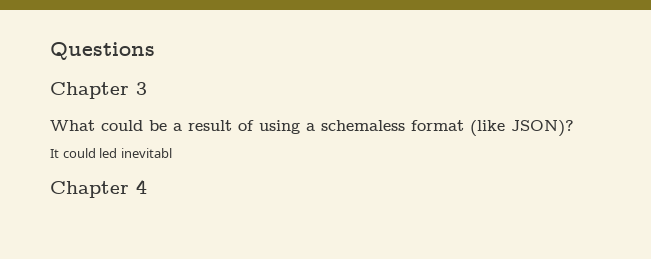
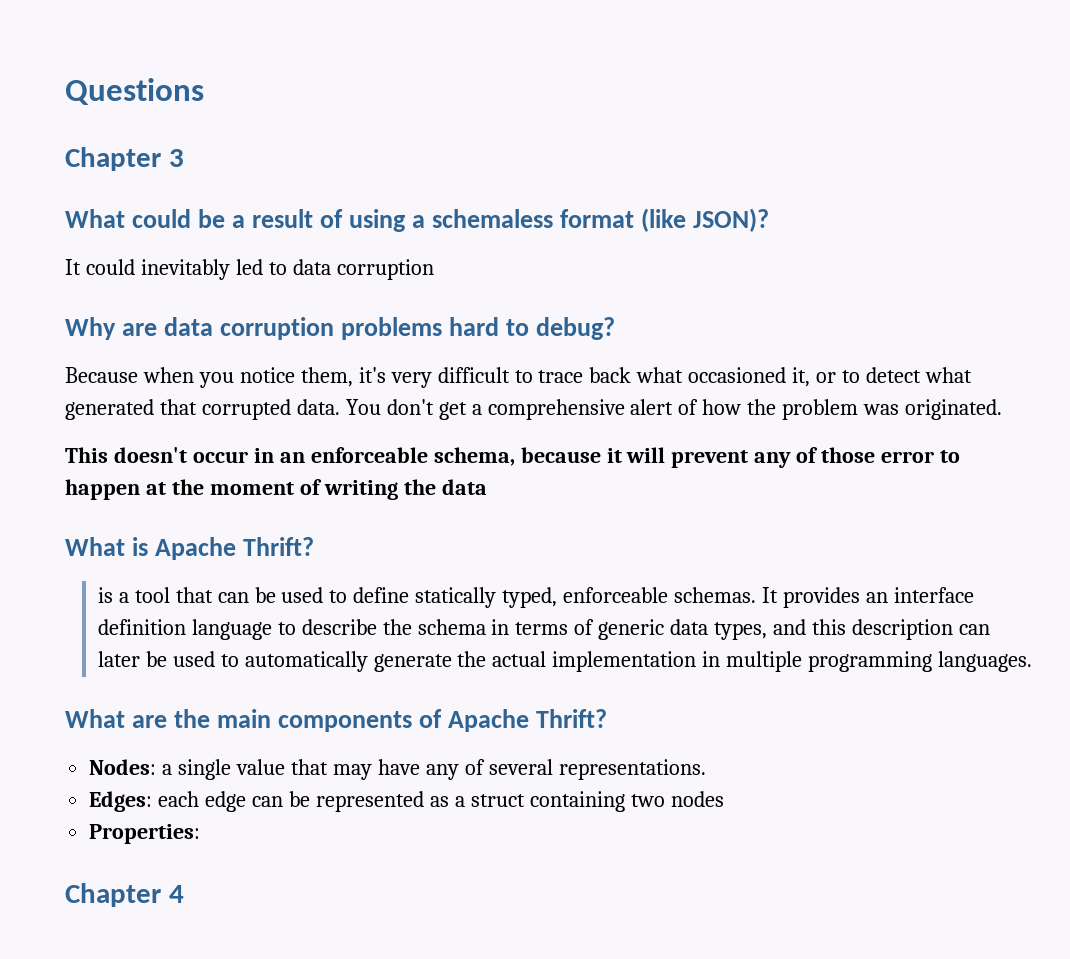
- It could led inevitabl
+ It could inevitably led to data corruption
+ Why are data corruption problems hard to debug?
+ Because when you notice them, it's very difficult to trace back what occasioned it, or to detect what generated that corrupted data. You don't get a comprehensive alert of how the problem was originated.
+ This doesn't occur in an enforceable schema, because it will prevent any of those error to happen at the moment of writing the data
+ What is Apache Thrift?
+ is a tool that can be used to define statically typed, enforceable schemas. It provides an interface definition language to describe the schema in terms of generic data types, and this description can later be used to automatically generate the actual implementation in multiple programming languages.
+ What are the main components of Apache Thrift?
+ Nodes: a single value that may have any of several representations.
+ Edges: each edge can be represented as a struct containing two nodes
+ Properties:

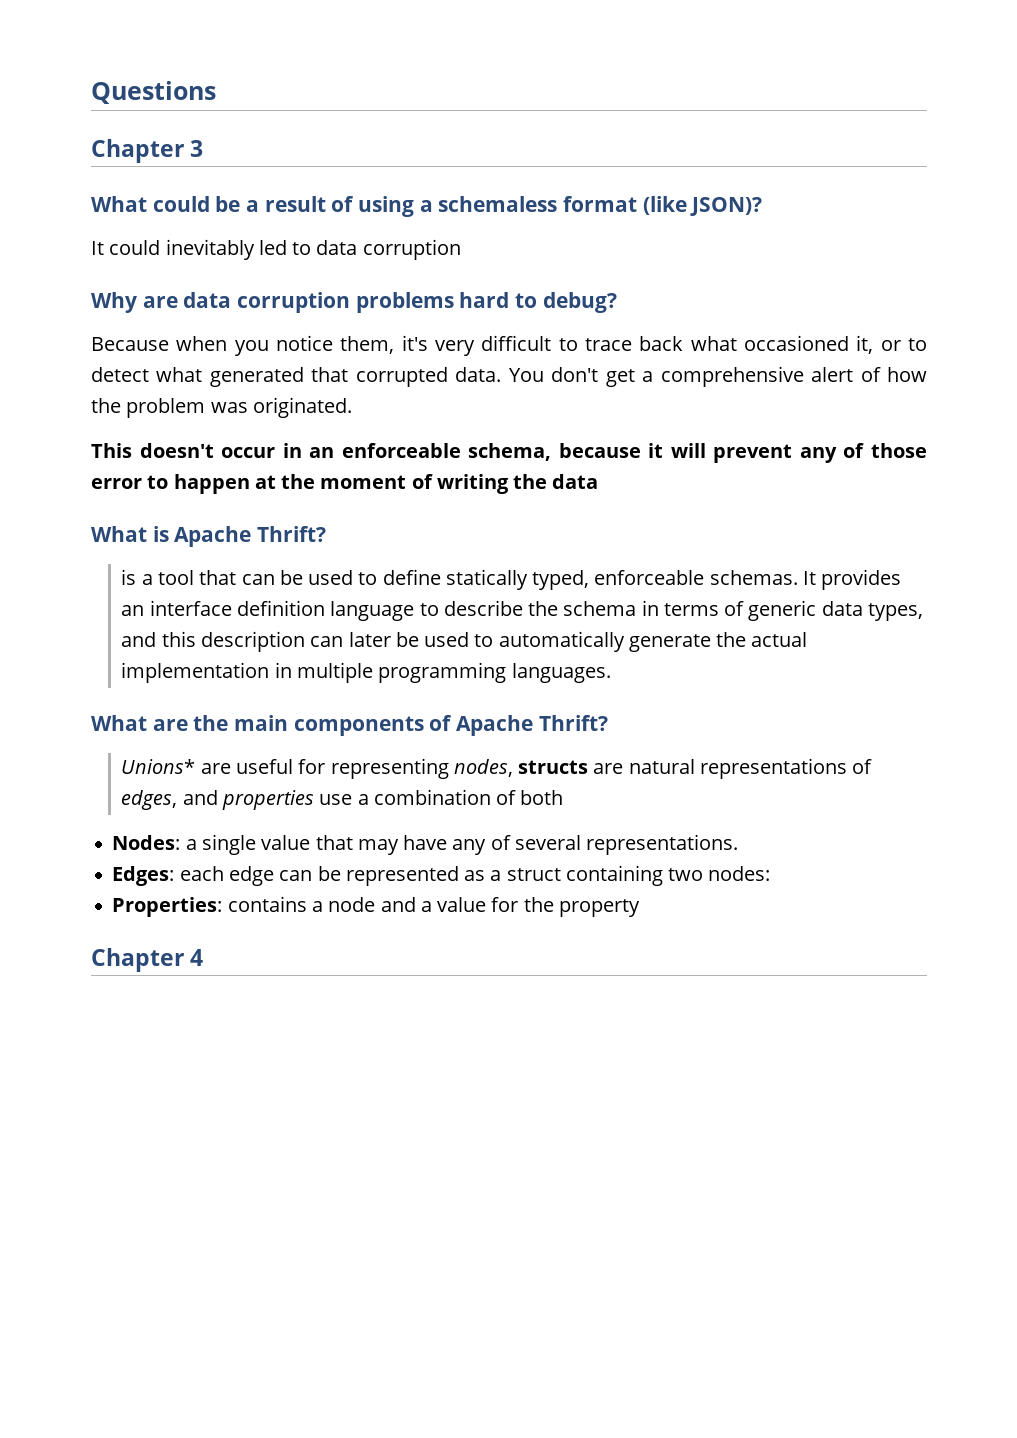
+ Unions* are useful for representing nodes, structs are natural representations of edges, and properties use a combination of both
- Edges: each edge can be represented as a struct containing two nodes
+ Edges: each edge can be represented as a struct containing two nodes:
- Properties:
+ Properties: contains a node and a value for the property

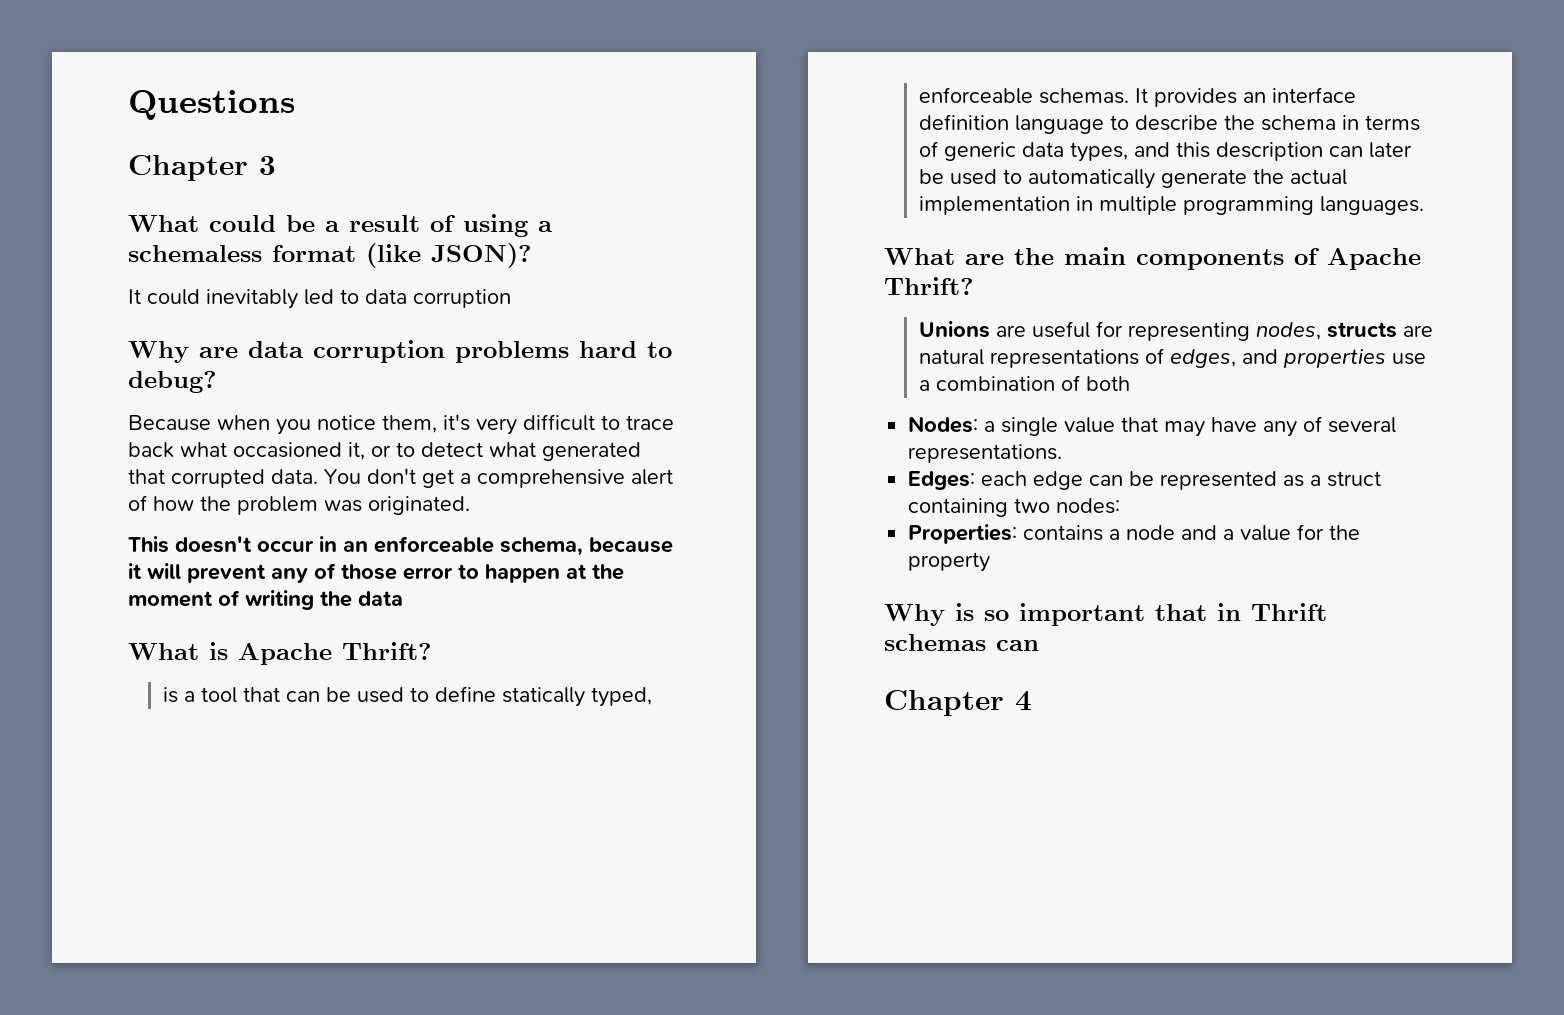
- Unions* are useful for representing nodes, structs are natural representations of edges, and properties use a combination of both
+ Unions are useful for representing nodes, structs are natural representations of edges, and properties use a combination of both
+ Why is so important that in Thrift schemas can

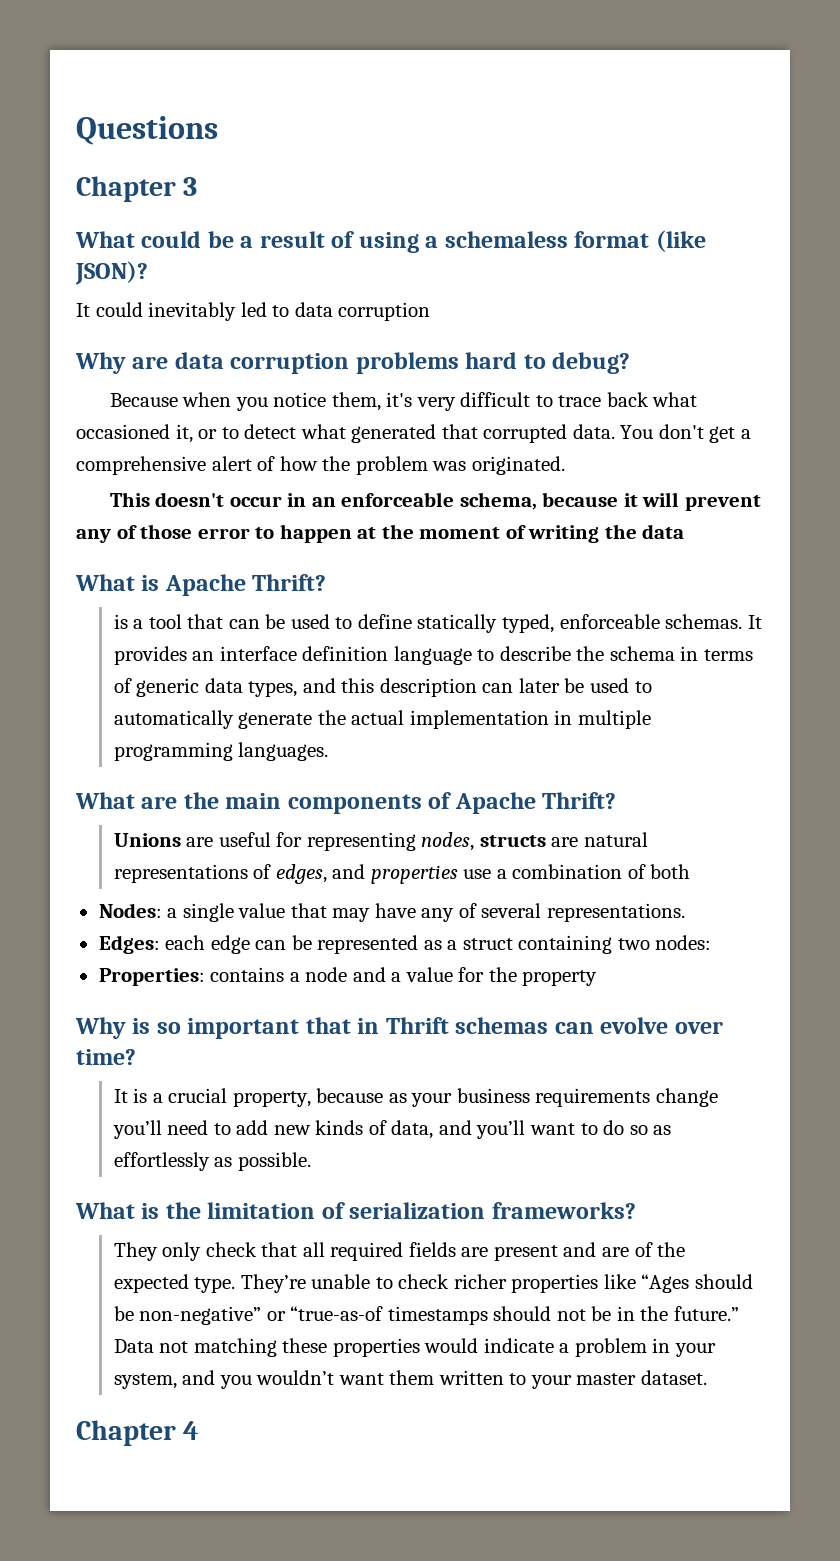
- Why is so important that in Thrift schemas can
+ Why is so important that in Thrift schemas can evolve over time?
+ It is a crucial property, because as your business requirements change you’ll need to add new kinds of data, and you’ll want to do so as effortlessly as possible.
+ What is the limitation of serialization frameworks?
+ They only check that all required fields are present and are of the expected type. They’re unable to check richer properties like “Ages should be non-negative” or “true-as-of timestamps should not be in the future.” Data not matching these properties would indicate a problem in your system, and you wouldn’t want them written to your master dataset.

